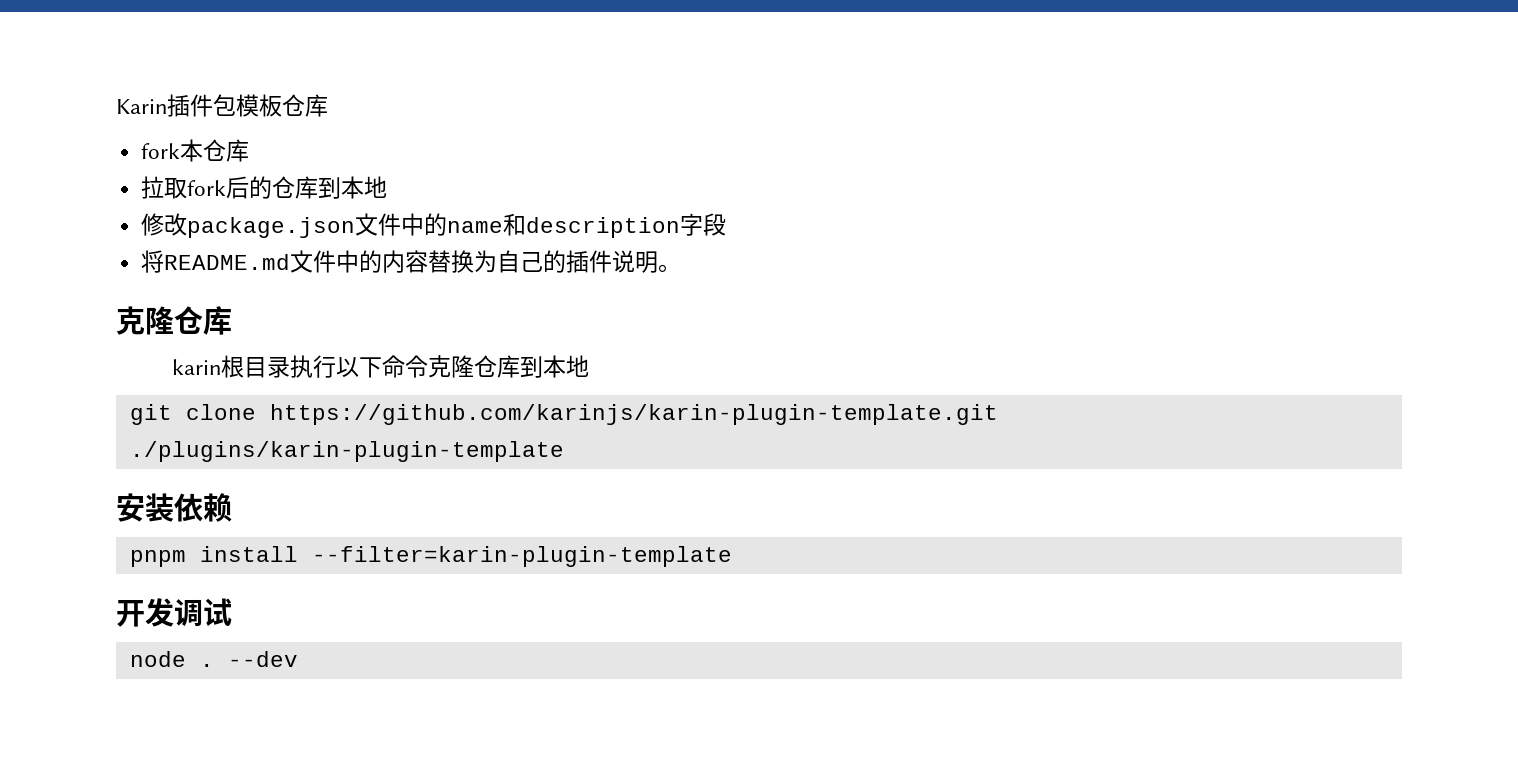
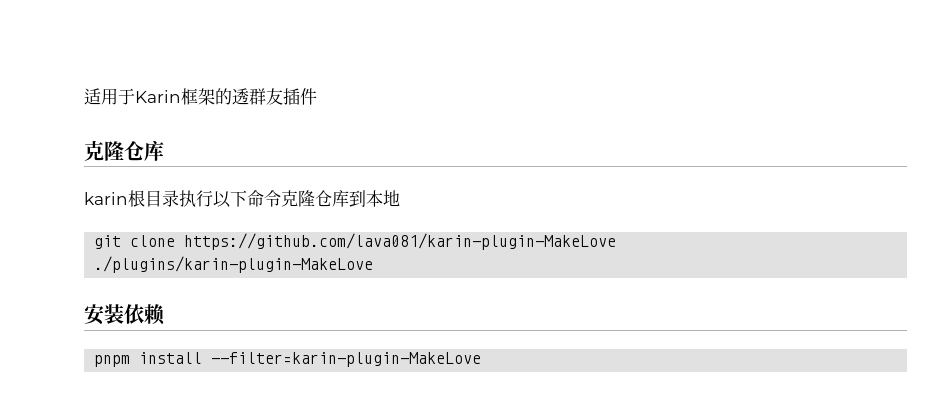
- Karin插件包模板仓库
- fork本仓库
- 拉取fork后的仓库到本地
- 修改package.json文件中的name和description字段
- 将README.md文件中的内容替换为自己的插件说明。
+ 适用于Karin框架的透群友插件
- git clone https://github.com/karinjs/karin-plugin-template.git ./plugins/karin-plugin-template
+ git clone https://github.com/lava081/karin-plugin-MakeLove ./plugins/karin-plugin-MakeLove
- pnpm install --filter=karin-plugin-template
- 开发调试
- node . --dev
+ pnpm install --filter=karin-plugin-MakeLove

